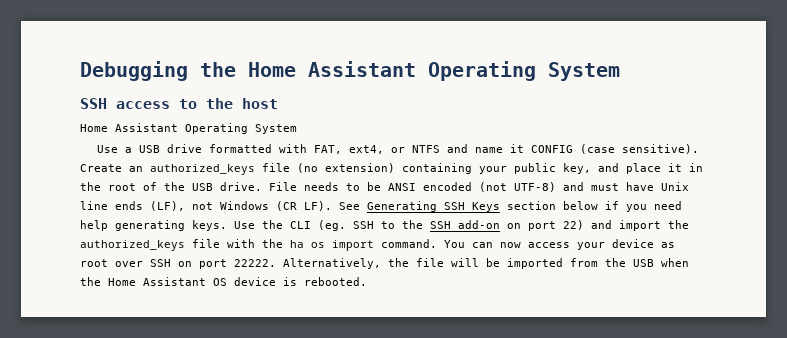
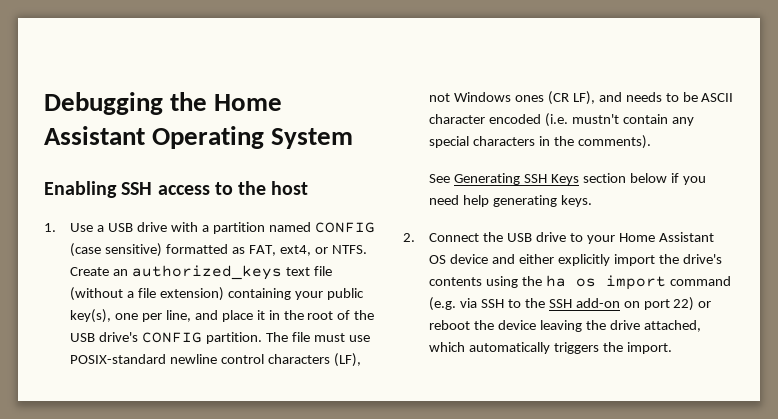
- SSH access to the host
- Home Assistant Operating System
- Use a USB drive formatted with FAT, ext4, or NTFS and name it CONFIG (case sensitive). Create an authorized_keys file (no extension) containing your public key, and place it in the root of the USB drive. File needs to be ANSI encoded (not UTF-8) and must have Unix line ends (LF), not Windows (CR LF). See Generating SSH Keys section below if you need help generating keys. Use the CLI (eg. SSH to the SSH add-on on port 22) and import the authorized_keys file with the ha os import command. You can now access your device as root over SSH on port 22222. Alternatively, the file will be imported from the USB when the Home Assistant OS device is rebooted.
+ Enabling SSH access to the host
+ 1. Use a USB drive with a partition named CONFIG (case sensitive) formatted as FAT, ext4, or NTFS. Create an authorized_keys text file (without a file extension) containing your public key(s), one per line, and place it in the root of the USB drive's CONFIG partition. The file must use POSIX-standard newline control characters (LF), not Windows ones (CR LF), and needs to be ASCII character encoded (i.e. mustn't contain any special characters in the comments).
+ See Generating SSH Keys section below if you need help generating keys.
+ 2. Connect the USB drive to your Home Assistant OS device and either explicitly import the drive's contents using the ha os import command (e.g. via SSH to the SSH add-on on port 22) or reboot the device leaving the drive attached, which automatically triggers the import.

